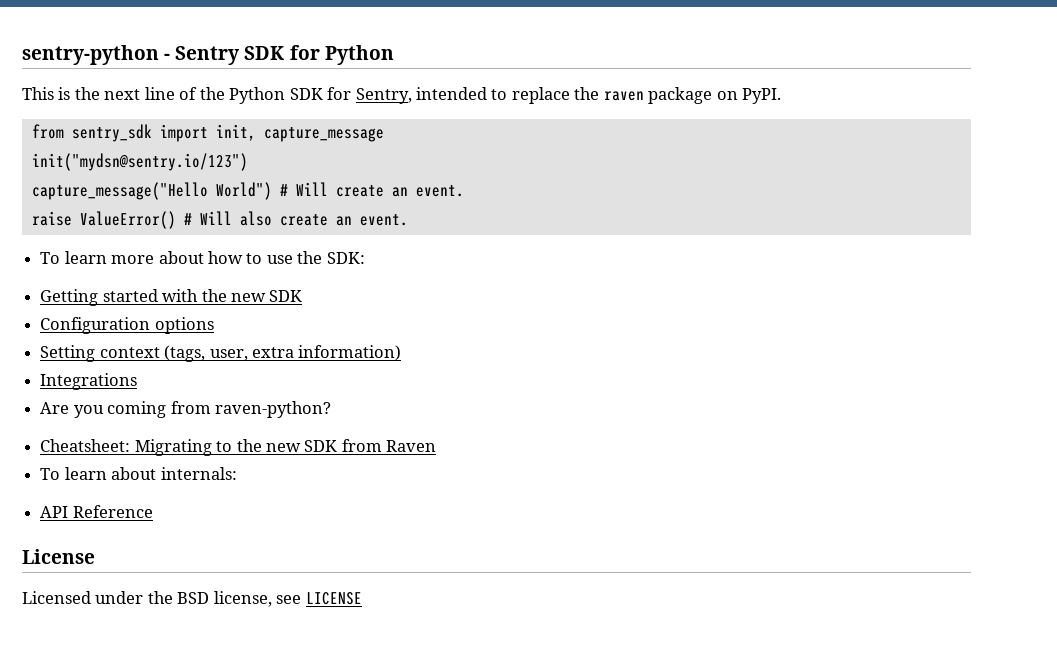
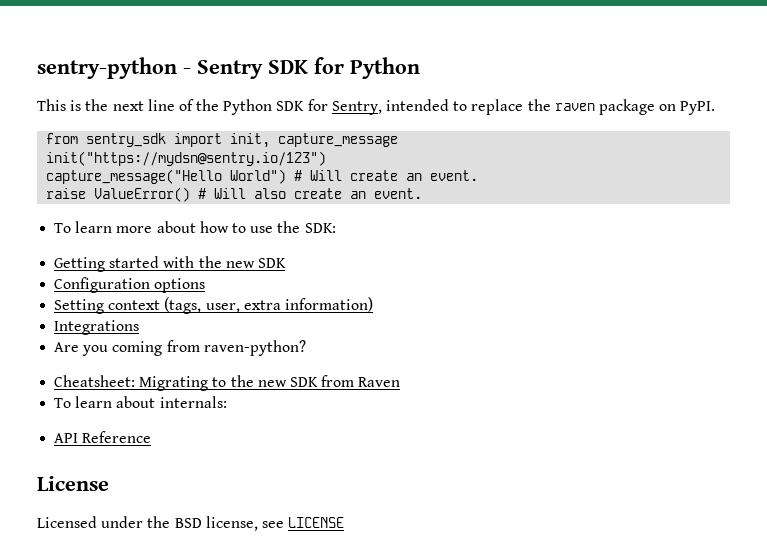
- init("mydsn@sentry.io/123")
+ init("https://mydsn@sentry.io/123")

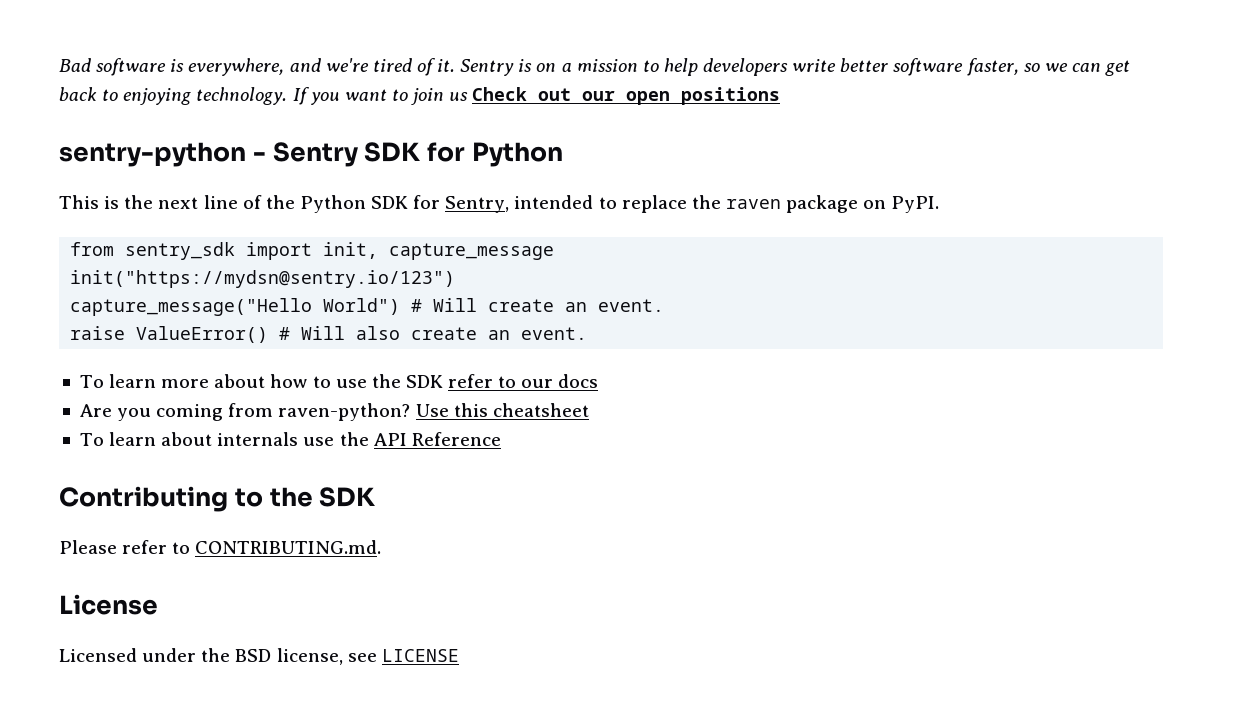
+ Bad software is everywhere, and we're tired of it. Sentry is on a mission to help developers write better software faster, so we can get back to enjoying technology. If you want to join us Check out our open positions
- To learn more about how to use the SDK:
- Getting started with the new SDK
- Configuration options
- Setting context (tags, user, extra information)
- Integrations
+ To learn more about how to use the SDK refer to our docs
- Are you coming from raven-python?
- Cheatsheet: Migrating to the new SDK from Raven
+ Are you coming from raven-python? Use this cheatsheet
- To learn about internals:
- API Reference
+ To learn about internals use the API Reference
+ Contributing to the SDK
+ Please refer to CONTRIBUTING.md.

